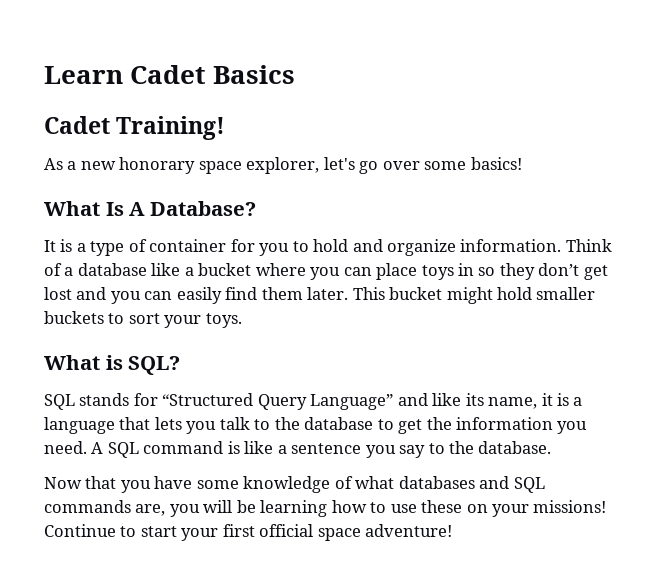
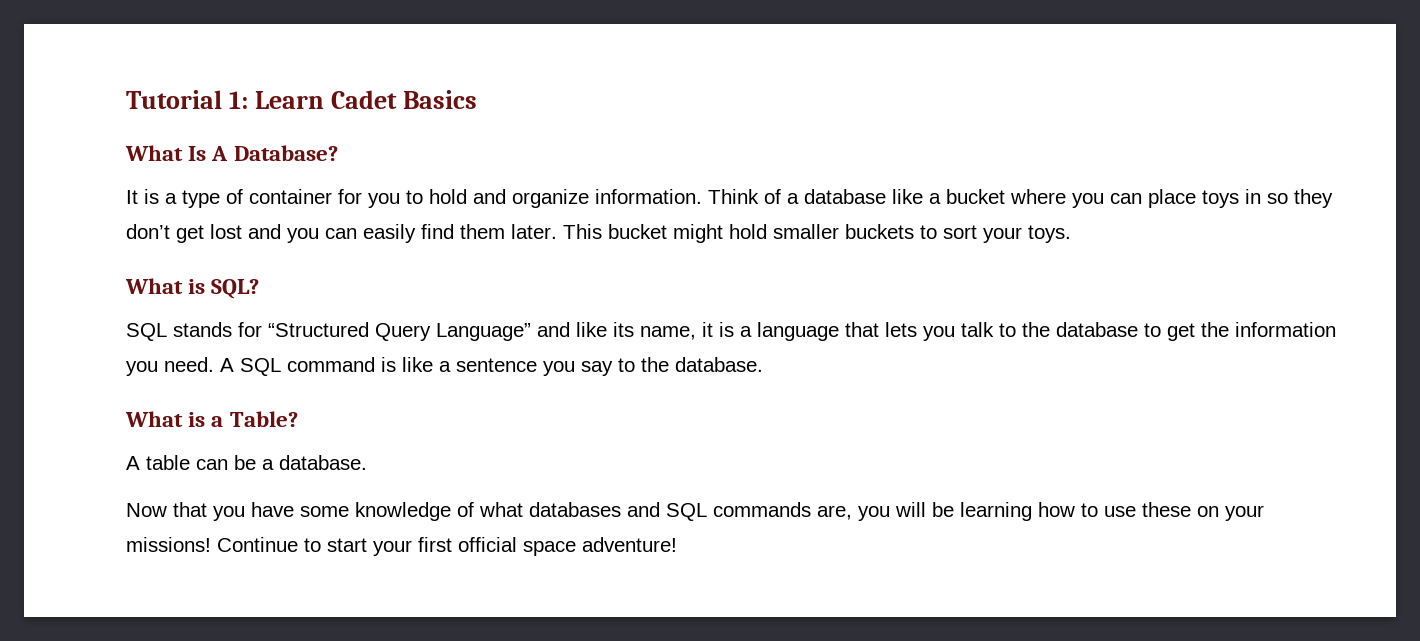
- Learn Cadet Basics
+ Tutorial 1: Learn Cadet Basics
- Cadet Training!
- As a new honorary space explorer, let's go over some basics!
+ What is a Table?
+ A table can be a database.

